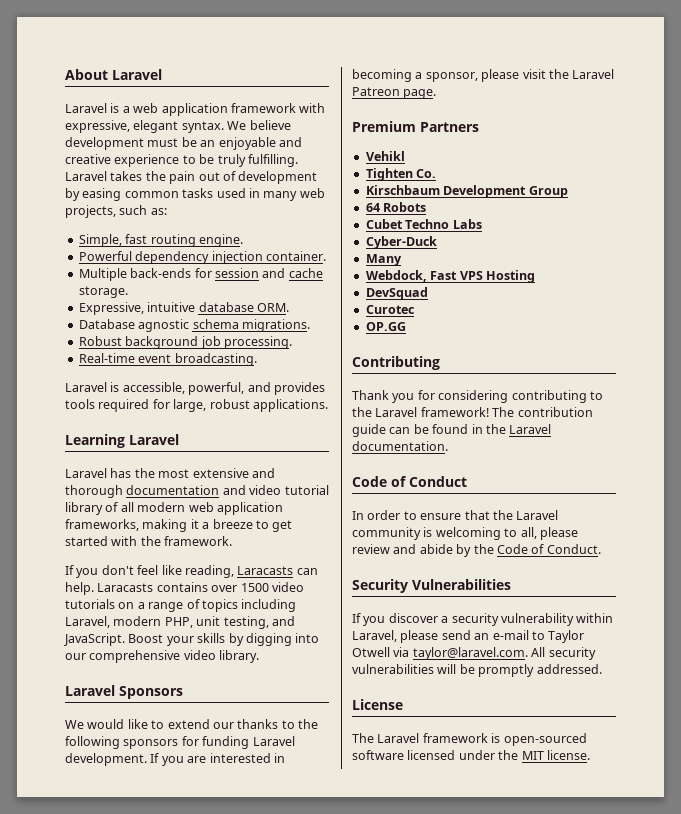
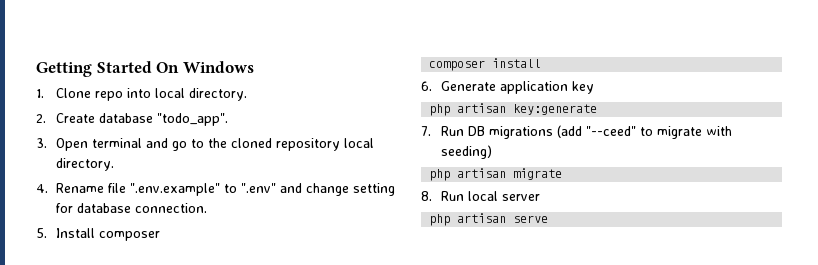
- About Laravel
- Laravel is a web application framework with expressive, elegant syntax. We believe development must be an enjoyable and creative experience to be truly fulfilling. Laravel takes the pain out of development by easing common tasks used in many web projects, such as:
- Simple, fast routing engine.
- Powerful dependency injection container.
- Multiple back-ends for session and cache storage.
- Expressive, intuitive database ORM.
- Database agnostic schema migrations.
- Robust background job processing.
- Real-time event broadcasting.
- Laravel is accessible, powerful, and provides tools required for large, robust applications.
- Learning Laravel
- Laravel has the most extensive and thorough documentation and video tutorial library of all modern web application frameworks, making it a breeze to get started with the framework.
- If you don't feel like reading, Laracasts can help. Laracasts contains over 1500 video tutorials on a range of topics including Laravel, modern PHP, unit testing, and JavaScript. Boost your skills by digging into our comprehensive video library.
- Laravel Sponsors
- We would like to extend our thanks to the following sponsors for funding Laravel development. If you are interested in becoming a sponsor, please visit the Laravel Patreon page.
- Premium Partners
- Vehikl
- Tighten Co.
- Kirschbaum Development Group
- 64 Robots
- Cubet Techno Labs
- Cyber-Duck
- Many
- Webdock, Fast VPS Hosting
- DevSquad
- Curotec
- OP.GG
- Contributing
- Thank you for considering contributing to the Laravel framework! The contribution guide can be found in the Laravel documentation.
- Code of Conduct
- In order to ensure that the Laravel community is welcoming to all, please review and abide by the Code of Conduct.
- Security Vulnerabilities
- If you discover a security vulnerability within Laravel, please send an e-mail to Taylor Otwell via taylor@laravel.com. All security vulnerabilities will be promptly addressed.
- License
- The Laravel framework is open-sourced software licensed under the MIT license.
+ Getting Started On Windows
+ 1. Clone repo into local directory.
+ 2. Create database "todo_app".
+ 3. Open terminal and go to the cloned repository local directory.
+ 4. Rename file ".env.example" to ".env" and change setting for database connection.
+ 5. Install composer
+ composer install
+ 6. Generate application key
+ php artisan key:generate
+ 7. Run DB migrations (add "--ceed" to migrate with seeding)
+ php artisan migrate
+ 8. Run local server
+ php artisan serve

